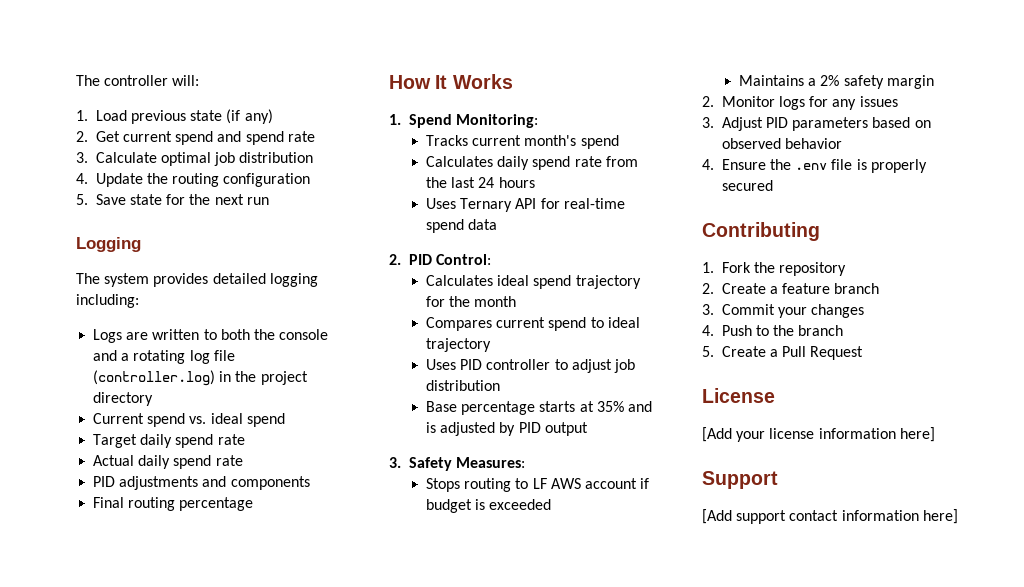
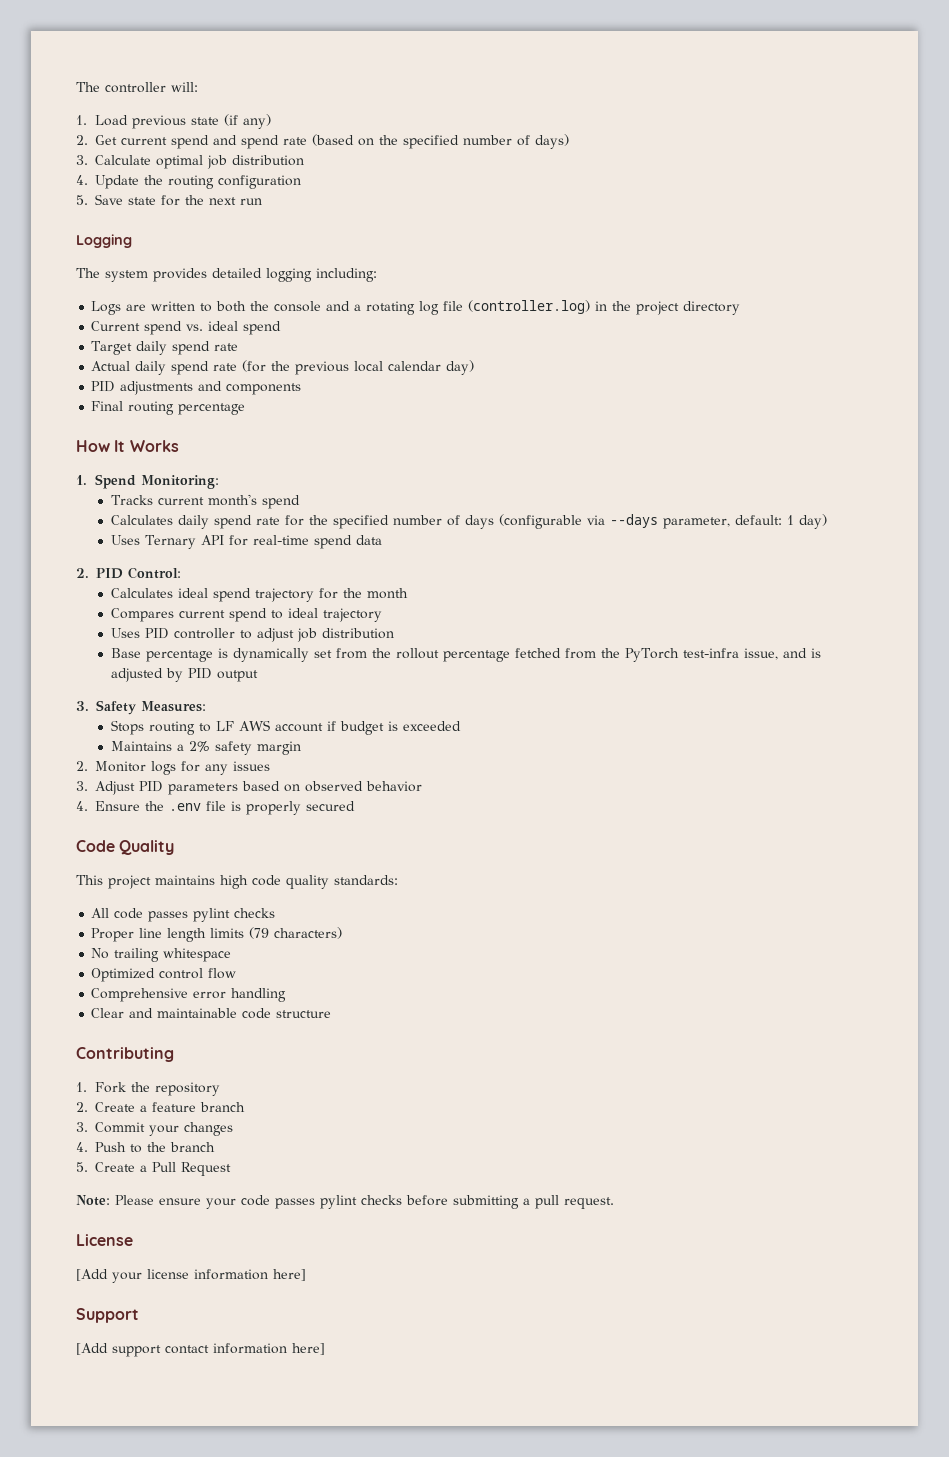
- 2. Get current spend and spend rate
+ 2. Get current spend and spend rate (based on the specified number of days)
- Actual daily spend rate
+ Actual daily spend rate (for the previous local calendar day)
- Calculates daily spend rate from the last 24 hours
+ Calculates daily spend rate for the specified number of days (configurable via --days parameter, default: 1 day)
- Base percentage starts at 35% and is adjusted by PID output
+ Base percentage is dynamically set from the rollout percentage fetched from the PyTorch test-infra issue, and is adjusted by PID output
+ Code Quality
+ This project maintains high code quality standards:
+ All code passes pylint checks
+ Proper line length limits (79 characters)
+ No trailing whitespace
+ Optimized control flow
+ Comprehensive error handling
+ Clear and maintainable code structure
+ Note: Please ensure your code passes pylint checks before submitting a pull request.

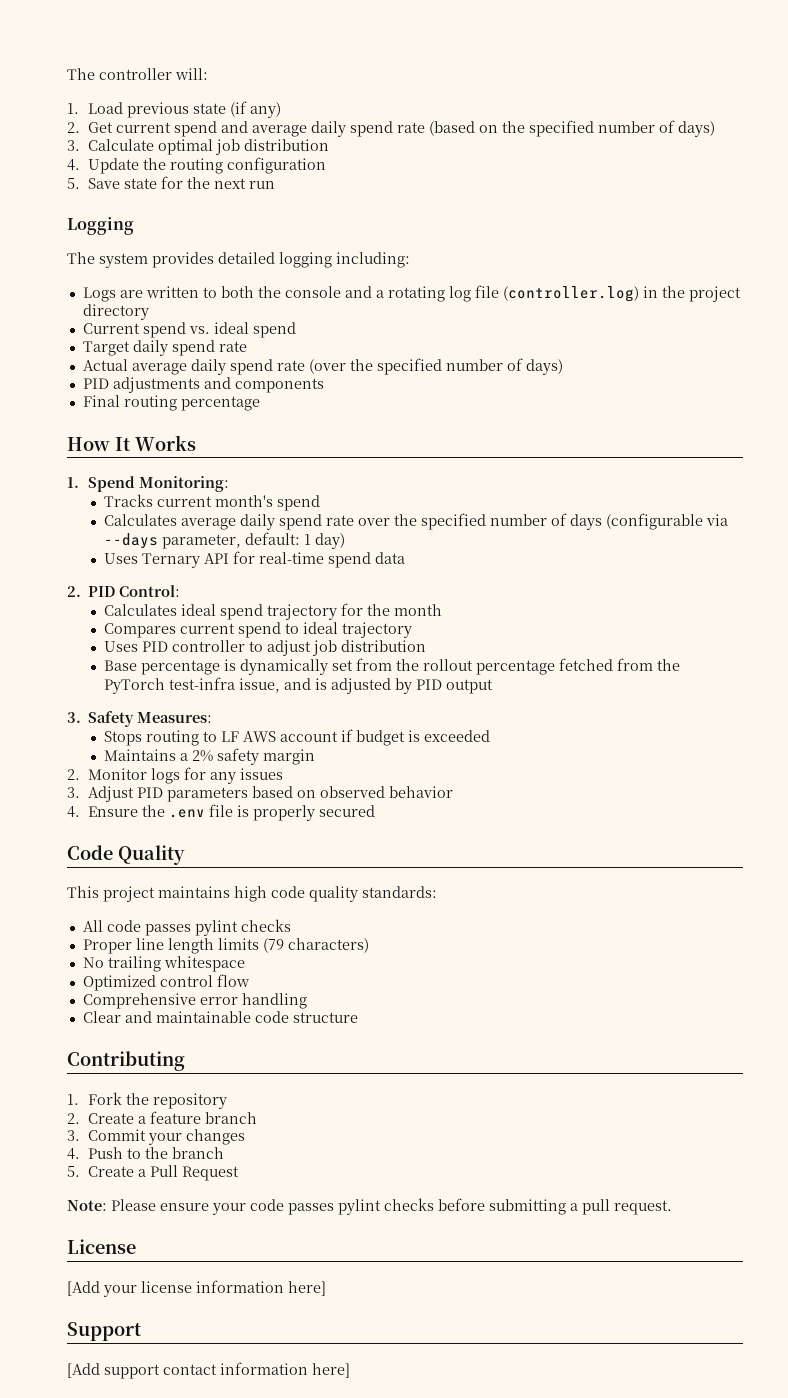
- 2. Get current spend and spend rate (based on the specified number of days)
+ 2. Get current spend and average daily spend rate (based on the specified number of days)
- Actual daily spend rate (for the previous local calendar day)
+ Actual average daily spend rate (over the specified number of days)
- Calculates daily spend rate for the specified number of days (configurable via --days parameter, default: 1 day)
+ Calculates average daily spend rate over the specified number of days (configurable via --days parameter, default: 1 day)

